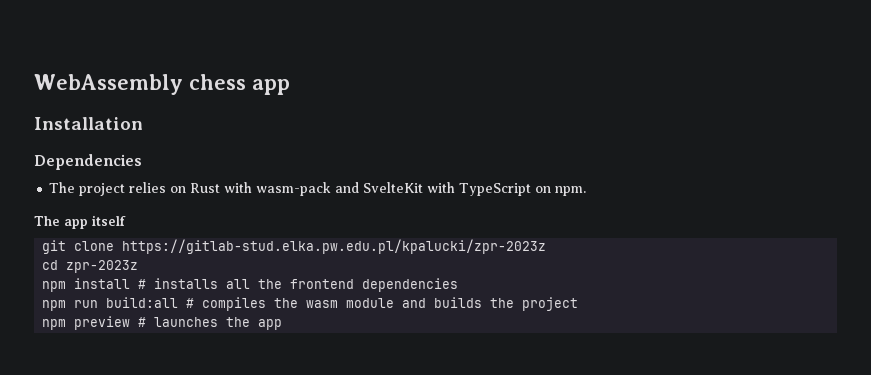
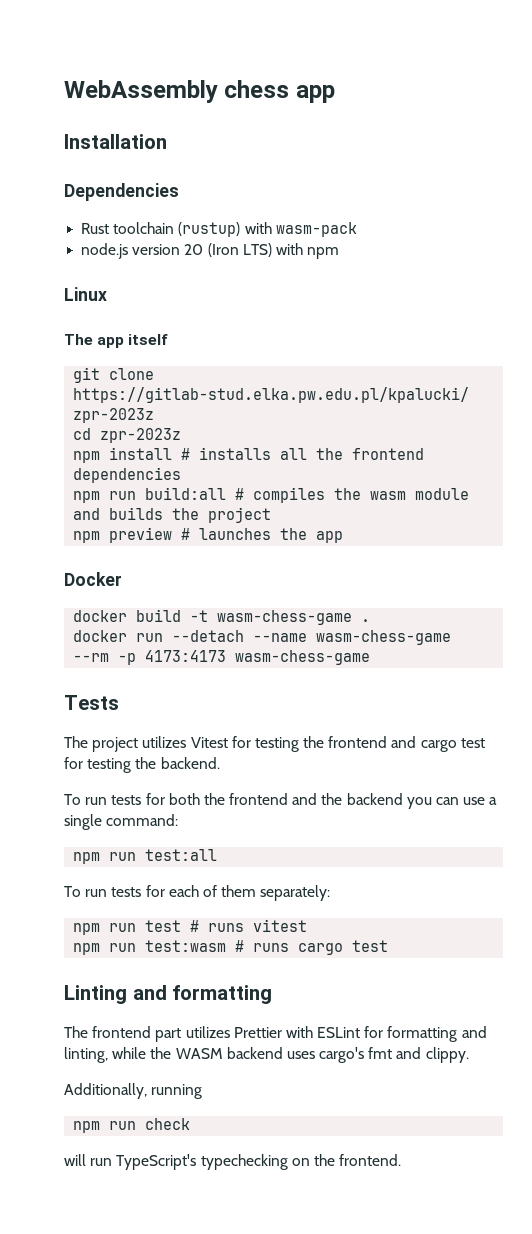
- The project relies on Rust with wasm-pack and SvelteKit with TypeScript on npm.
+ Rust toolchain (rustup) with wasm-pack
+ node.js version 20 (Iron LTS) with npm
+ Linux
+ Docker
+ docker build -t wasm-chess-game .
+ docker run --detach --name wasm-chess-game --rm -p 4173:4173 wasm-chess-game
+ Tests
+ The project utilizes Vitest for testing the frontend and cargo test for testing the backend.
+ To run tests for both the frontend and the backend you can use a single command:
+ npm run test:all
+ To run tests for each of them separately:
+ npm run test # runs vitest
+ npm run test:wasm # runs cargo test
+ Linting and formatting
+ The frontend part utilizes Prettier with ESLint for formatting and linting, while the WASM backend uses cargo's fmt and clippy.
+ Additionally, running
+ npm run check
+ will run TypeScript's typechecking on the frontend.

